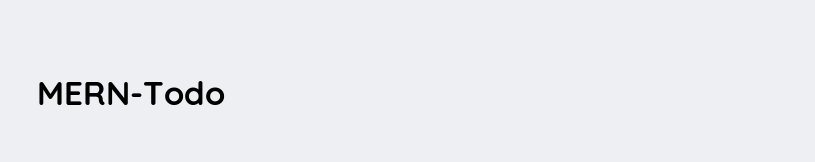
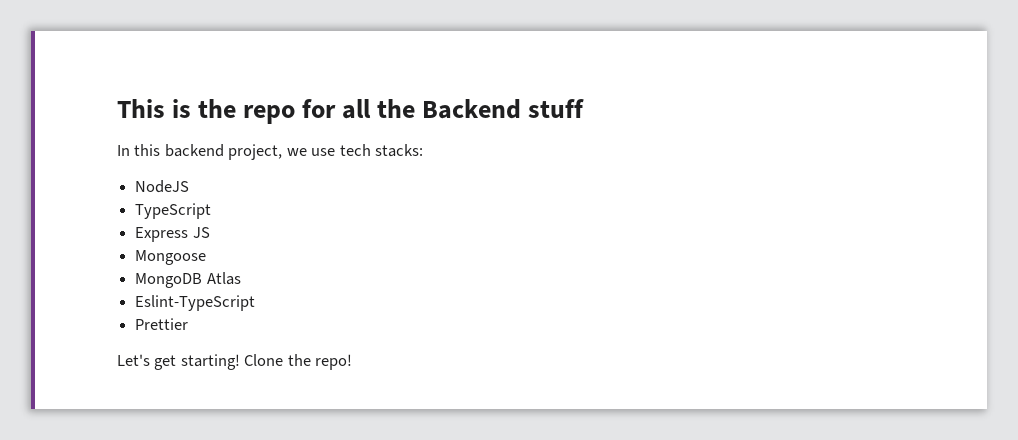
- MERN-Todo
+ This is the repo for all the Backend stuff
+ In this backend project, we use tech stacks:
+ NodeJS
+ TypeScript
+ Express JS
+ Mongoose
+ MongoDB Atlas
+ Eslint-TypeScript
+ Prettier
+ Let's get starting! Clone the repo!

